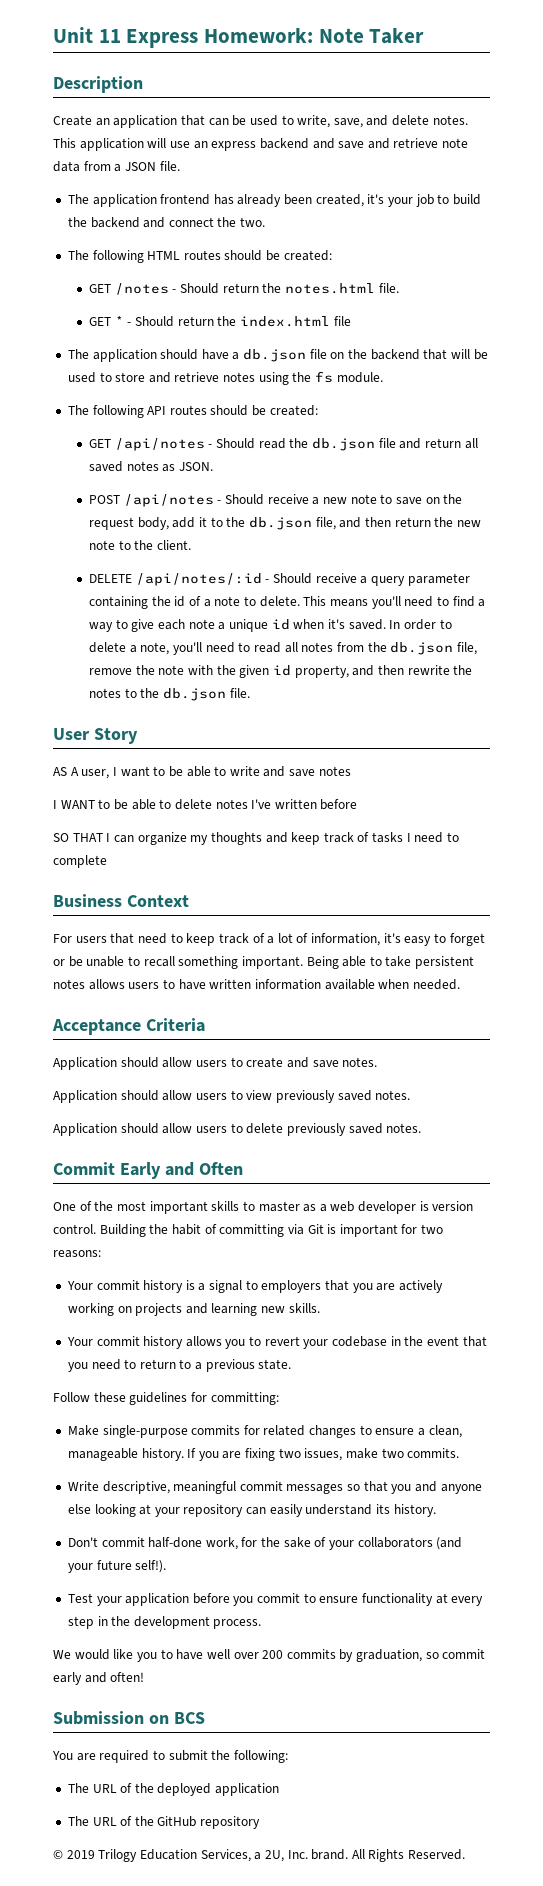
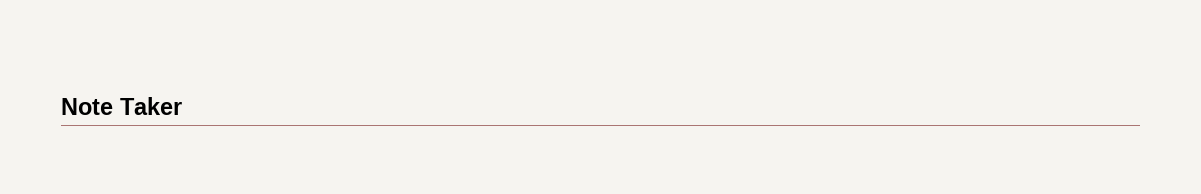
- Unit 11 Express Homework: Note Taker
- Description
- Create an application that can be used to write, save, and delete notes. This application will use an express backend and save and retrieve note data from a JSON file.
- The application frontend has already been created, it's your job to build the backend and connect the two.
- The following HTML routes should be created:
- GET /notes - Should return the notes.html file.
- GET * - Should return the index.html file
- The application should have a db.json file on the backend that will be used to store and retrieve notes using the fs module.
- The following API routes should be created:
- GET /api/notes - Should read the db.json file and return all saved notes as JSON.
- POST /api/notes - Should receive a new note to save on the request body, add it to the db.json file, and then return the new note to the client.
- DELETE /api/notes/:id - Should receive a query parameter containing the id of a note to delete. This means you'll need to find a way to give each note a unique id when it's saved. In order to delete a note, you'll need to read all notes from the db.json file, remove the note with the given id property, and then rewrite the notes to the db.json file.
- User Story
- AS A user, I want to be able to write and save notes
- I WANT to be able to delete notes I've written before
- SO THAT I can organize my thoughts and keep track of tasks I need to complete
- Business Context
- For users that need to keep track of a lot of information, it's easy to forget or be unable to recall something important. Being able to take persistent notes allows users to have written information available when needed.
- Acceptance Criteria
- Application should allow users to create and save notes.
- Application should allow users to view previously saved notes.
- Application should allow users to delete previously saved notes.
- Commit Early and Often
- One of the most important skills to master as a web developer is version control. Building the habit of committing via Git is important for two reasons:
- Your commit history is a signal to employers that you are actively working on projects and learning new skills.
- Your commit history allows you to revert your codebase in the event that you need to return to a previous state.
- Follow these guidelines for committing:
- Make single-purpose commits for related changes to ensure a clean, manageable history. If you are fixing two issues, make two commits.
- Write descriptive, meaningful commit messages so that you and anyone else looking at your repository can easily understand its history.
- Don't commit half-done work, for the sake of your collaborators (and your future self!).
- Test your application before you commit to ensure functionality at every step in the development process.
- We would like you to have well over 200 commits by graduation, so commit early and often!
- Submission on BCS
- You are required to submit the following:
- The URL of the deployed application
- The URL of the GitHub repository
- © 2019 Trilogy Education Services, a 2U, Inc. brand. All Rights Reserved.
+ Note Taker

